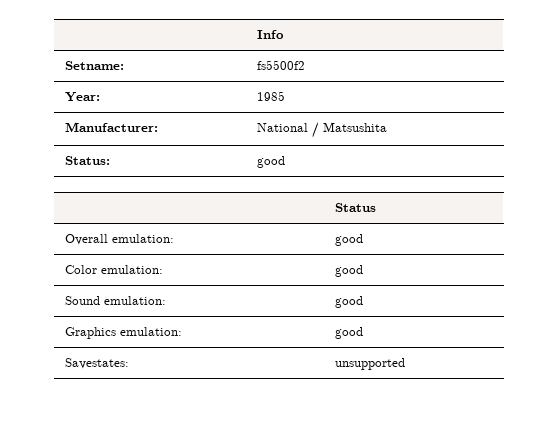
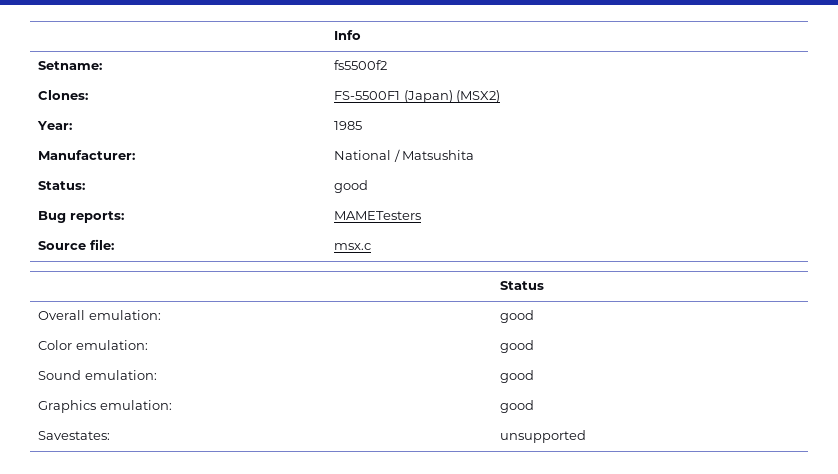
+ Clones: | FS-5500F1 (Japan) (MSX2)
+ Bug reports: | MAMETesters
+ Source file: | msx.c

